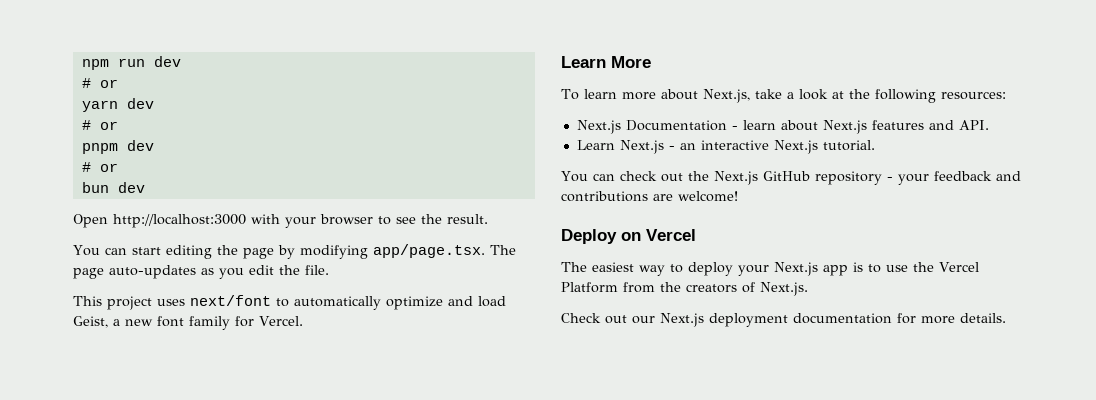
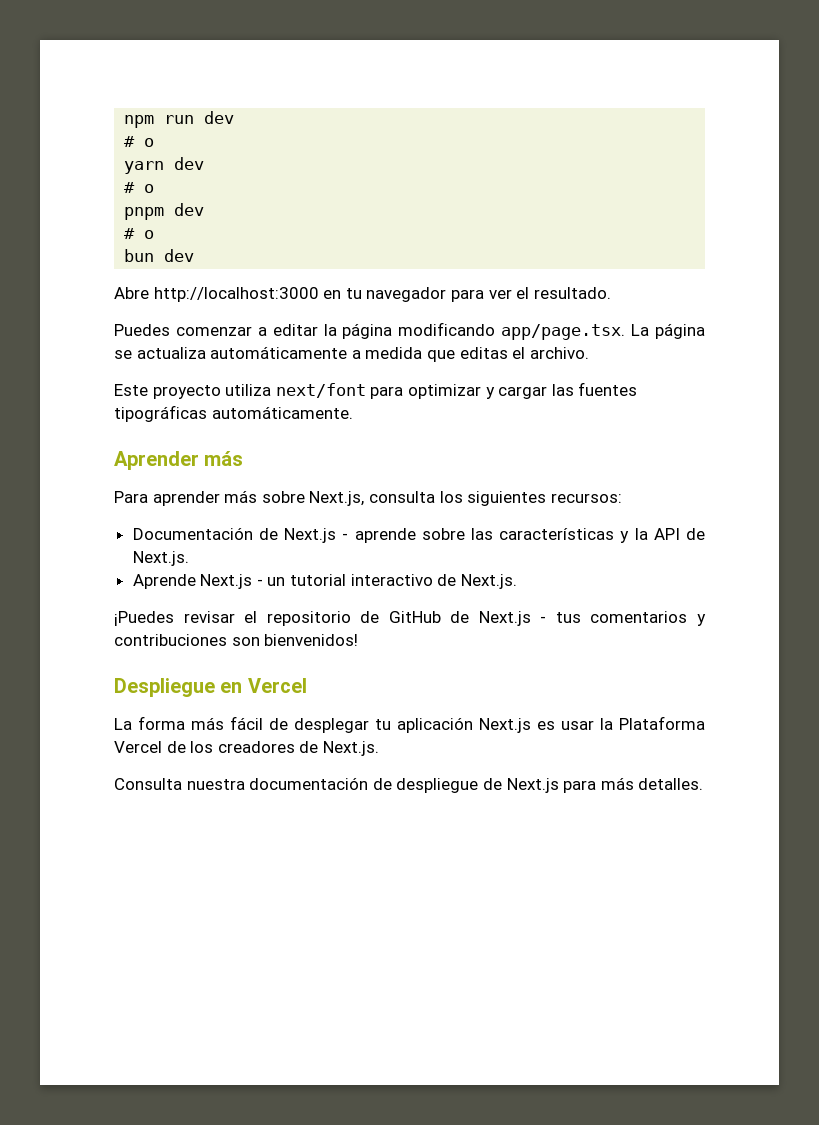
  npm run dev
- # or
+ # o
  yarn dev
- # or
+ # o
  pnpm dev
- # or
+ # o
- Open http://localhost:3000 with your browser to see the result.
- You can start editing the page by modifying app/page.tsx. The page auto-updates as you edit the file.
- This project uses next/font to automatically optimize and load Geist, a new font family for Vercel.
- Learn More
- To learn more about Next.js, take a look at the following resources:
- Next.js Documentation - learn about Next.js features and API.
- Learn Next.js - an interactive Next.js tutorial.
- You can check out the Next.js GitHub repository - your feedback and contributions are welcome!
- Deploy on Vercel
- The easiest way to deploy your Next.js app is to use the Vercel Platform from the creators of Next.js.
- Check out our Next.js deployment documentation for more details.
+ Abre http://localhost:3000 en tu navegador para ver el resultado.
+ Puedes comenzar a editar la página modificando app/page.tsx. La página se actualiza automáticamente a medida que editas el archivo.
+ Este proyecto utiliza next/font para optimizar y cargar las fuentes tipográficas automáticamente.
+ Aprender más
+ Para aprender más sobre Next.js, consulta los siguientes recursos:
+ Documentación de Next.js - aprende sobre las características y la API de Next.js.
+ Aprende Next.js - un tutorial interactivo de Next.js.
+ ¡Puedes revisar el repositorio de GitHub de Next.js - tus comentarios y contribuciones son bienvenidos!
+ Despliegue en Vercel
+ La forma más fácil de desplegar tu aplicación Next.js es usar la Plataforma Vercel de los creadores de Next.js.
+ Consulta nuestra documentación de despliegue de Next.js para más detalles.

